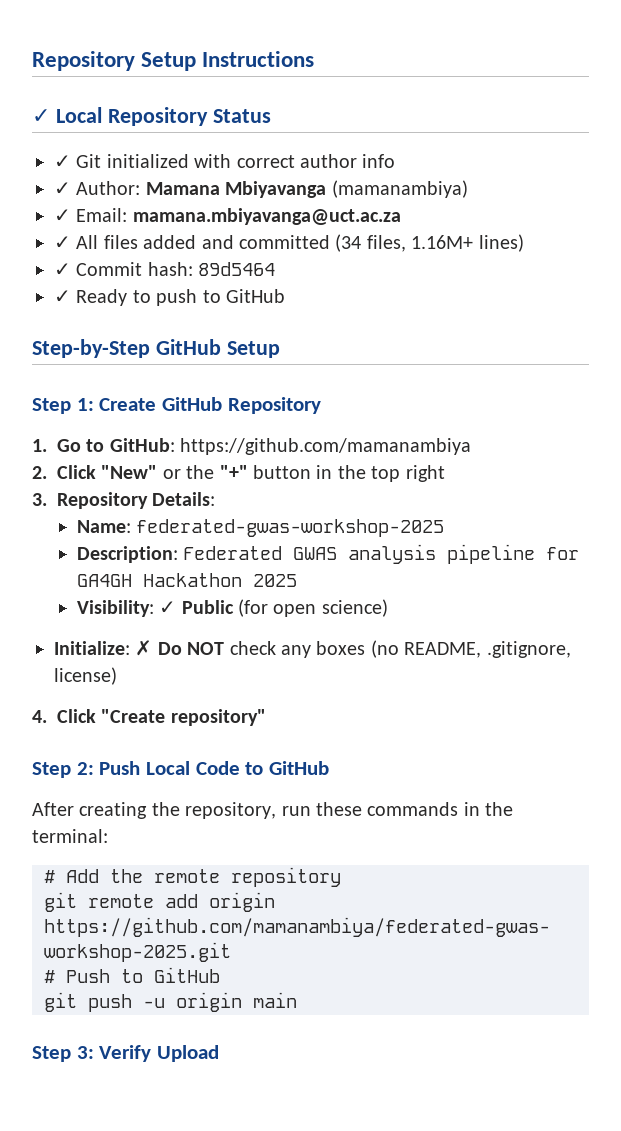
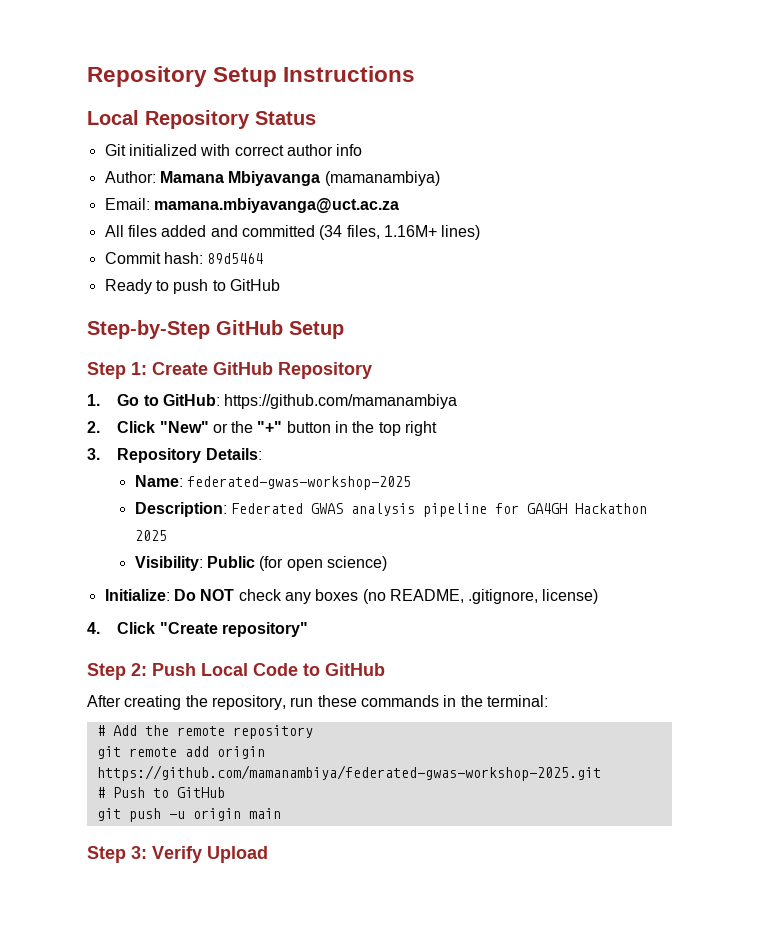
- ✓ Local Repository Status
+ Local Repository Status
- ✓ Git initialized with correct author info
+ Git initialized with correct author info
- ✓ Author: Mamana Mbiyavanga (mamanambiya)
+ Author: Mamana Mbiyavanga (mamanambiya)
- ✓ Email: mamana.mbiyavanga@uct.ac.za
+ Email: mamana.mbiyavanga@uct.ac.za
- ✓ All files added and committed (34 files, 1.16M+ lines)
+ All files added and committed (34 files, 1.16M+ lines)
- ✓ Commit hash: 89d5464
+ Commit hash: 89d5464
- ✓ Ready to push to GitHub
+ Ready to push to GitHub
- Visibility: ✓ Public (for open science)
+ Visibility: Public (for open science)
- Initialize: ✗ Do NOT check any boxes (no README, .gitignore, license)
+ Initialize: Do NOT check any boxes (no README, .gitignore, license)

